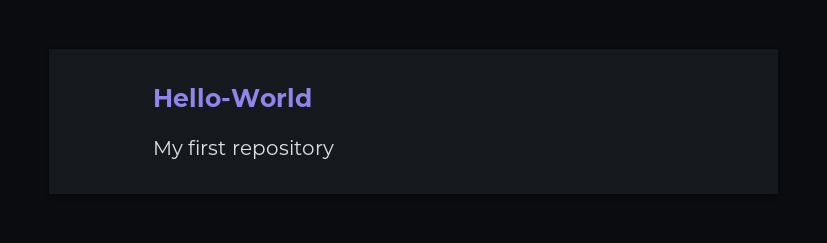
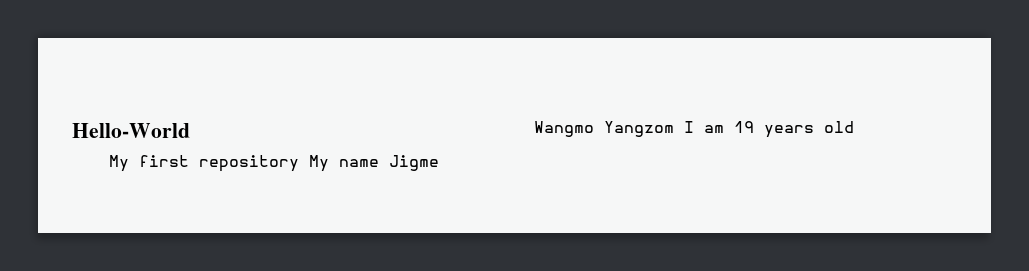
- My first repository
+ My first repository My name Jigme Wangmo Yangzom I am 19 years old

